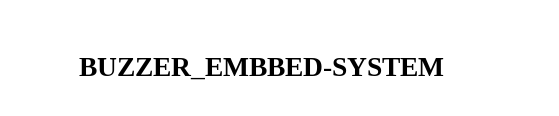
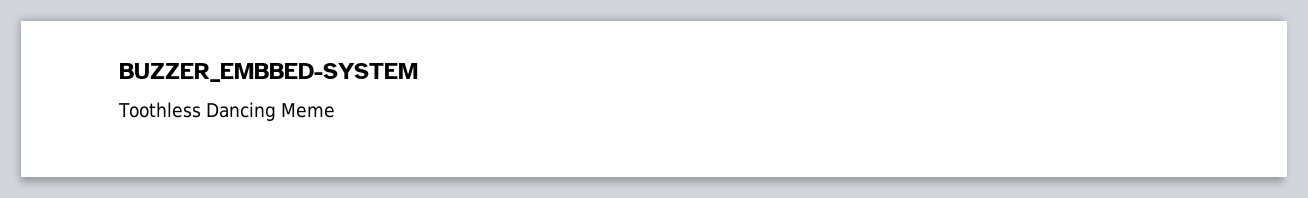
+ Toothless Dancing Meme

